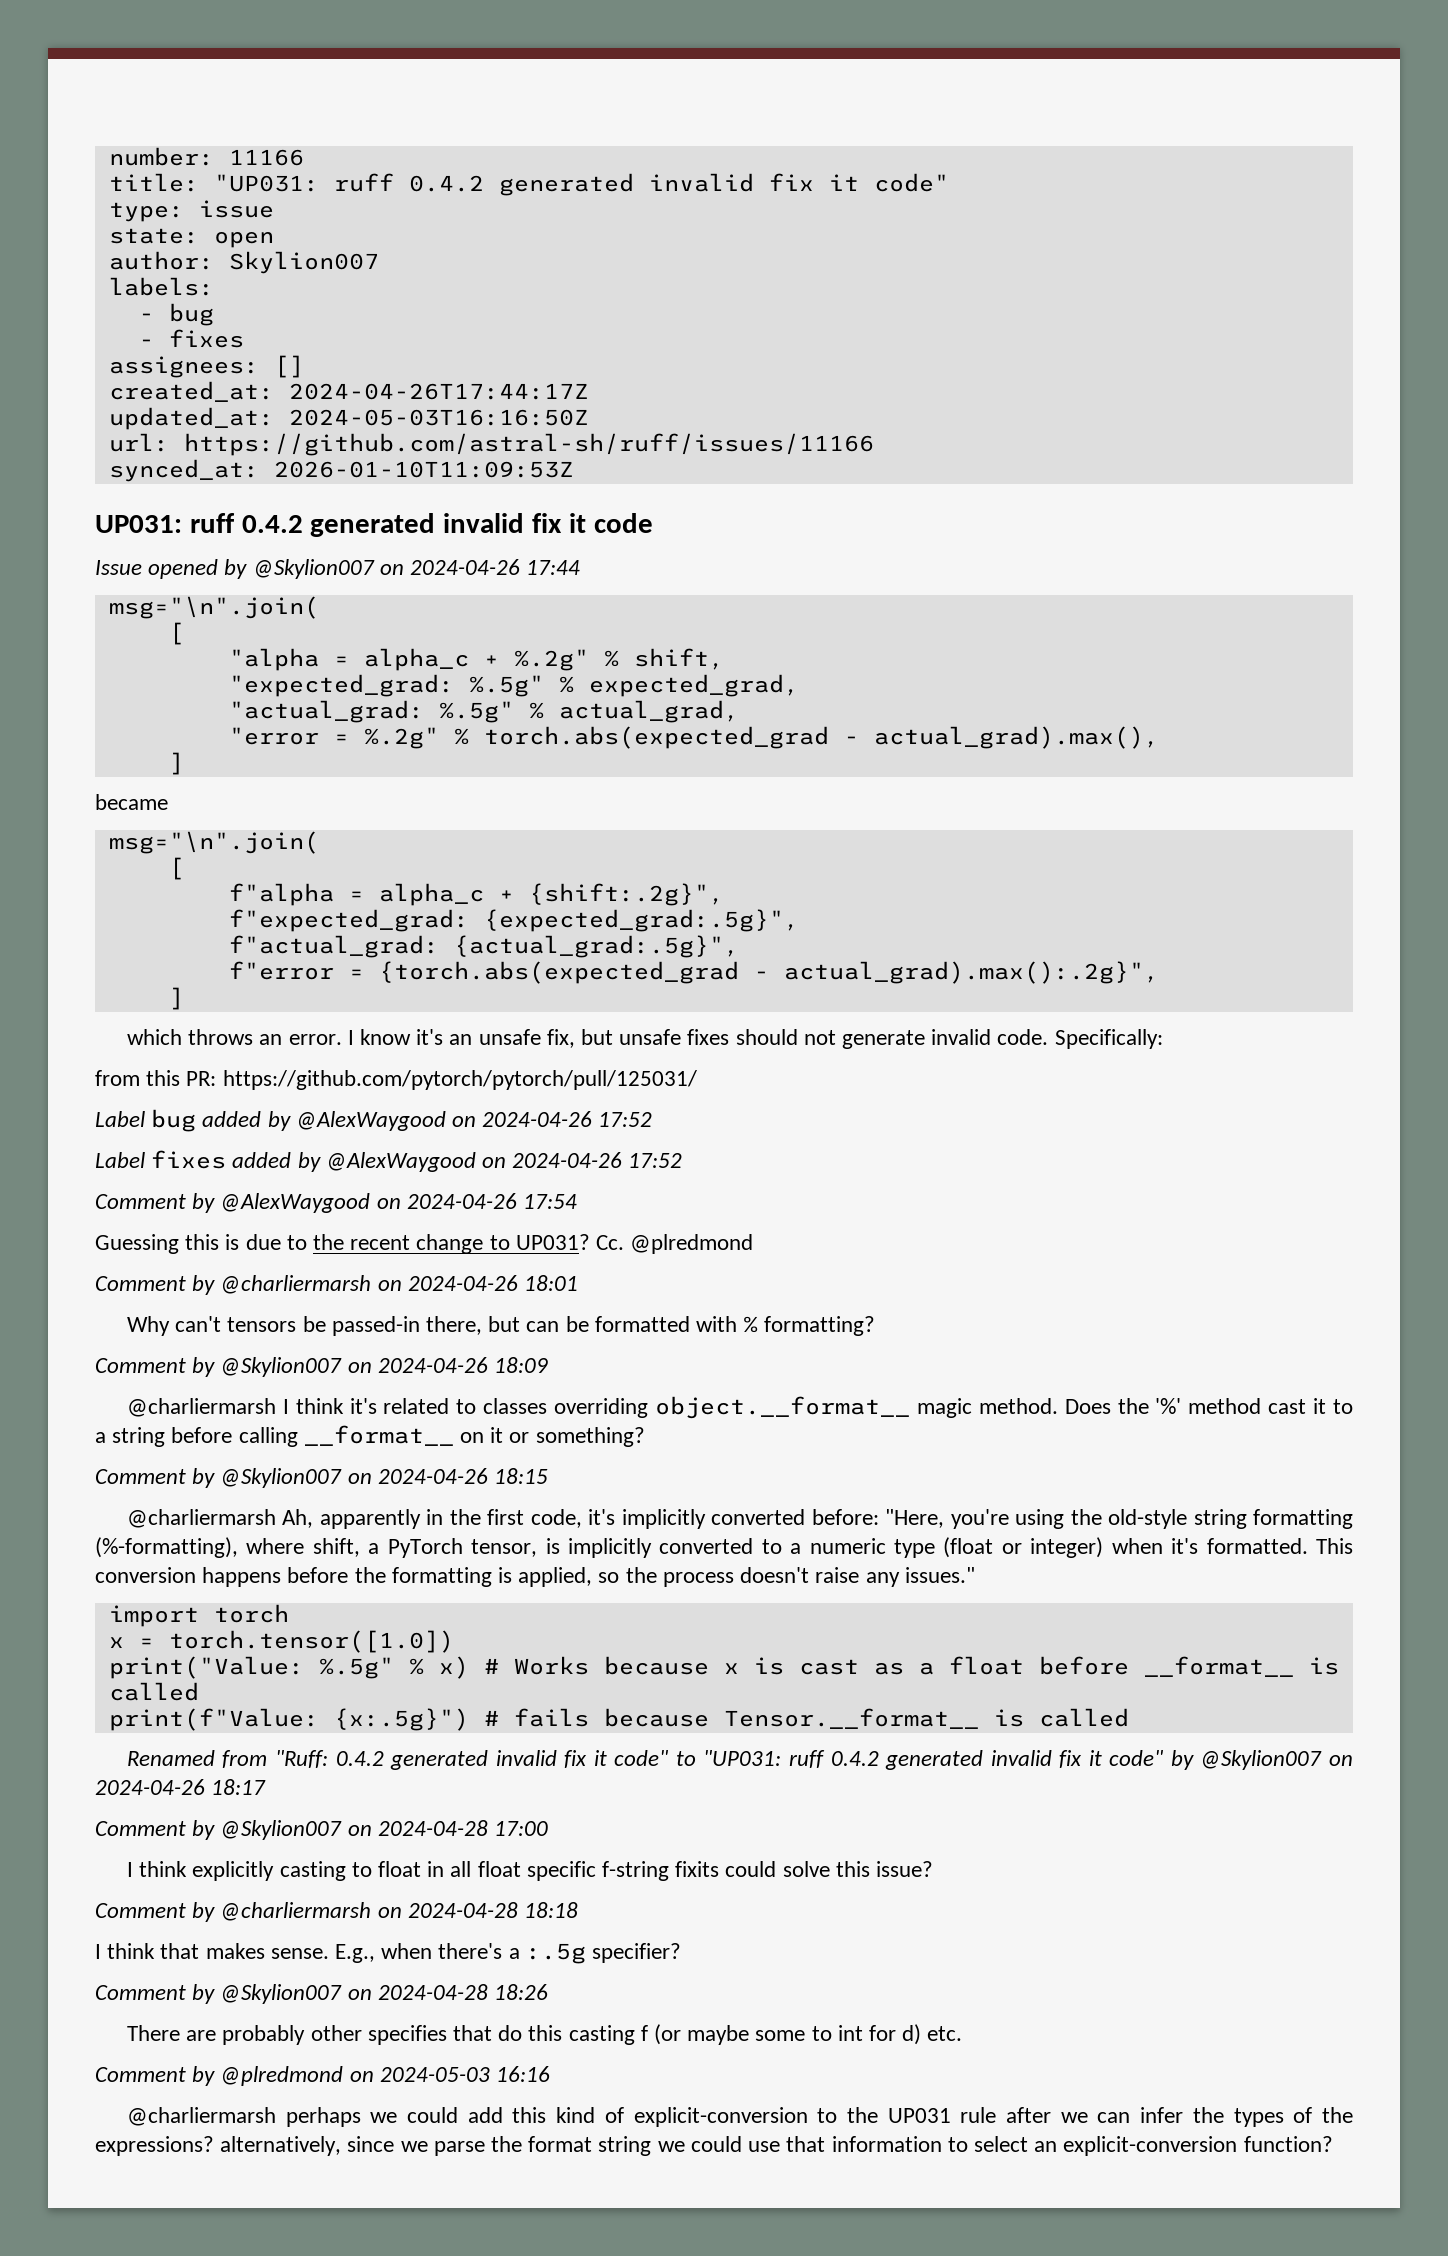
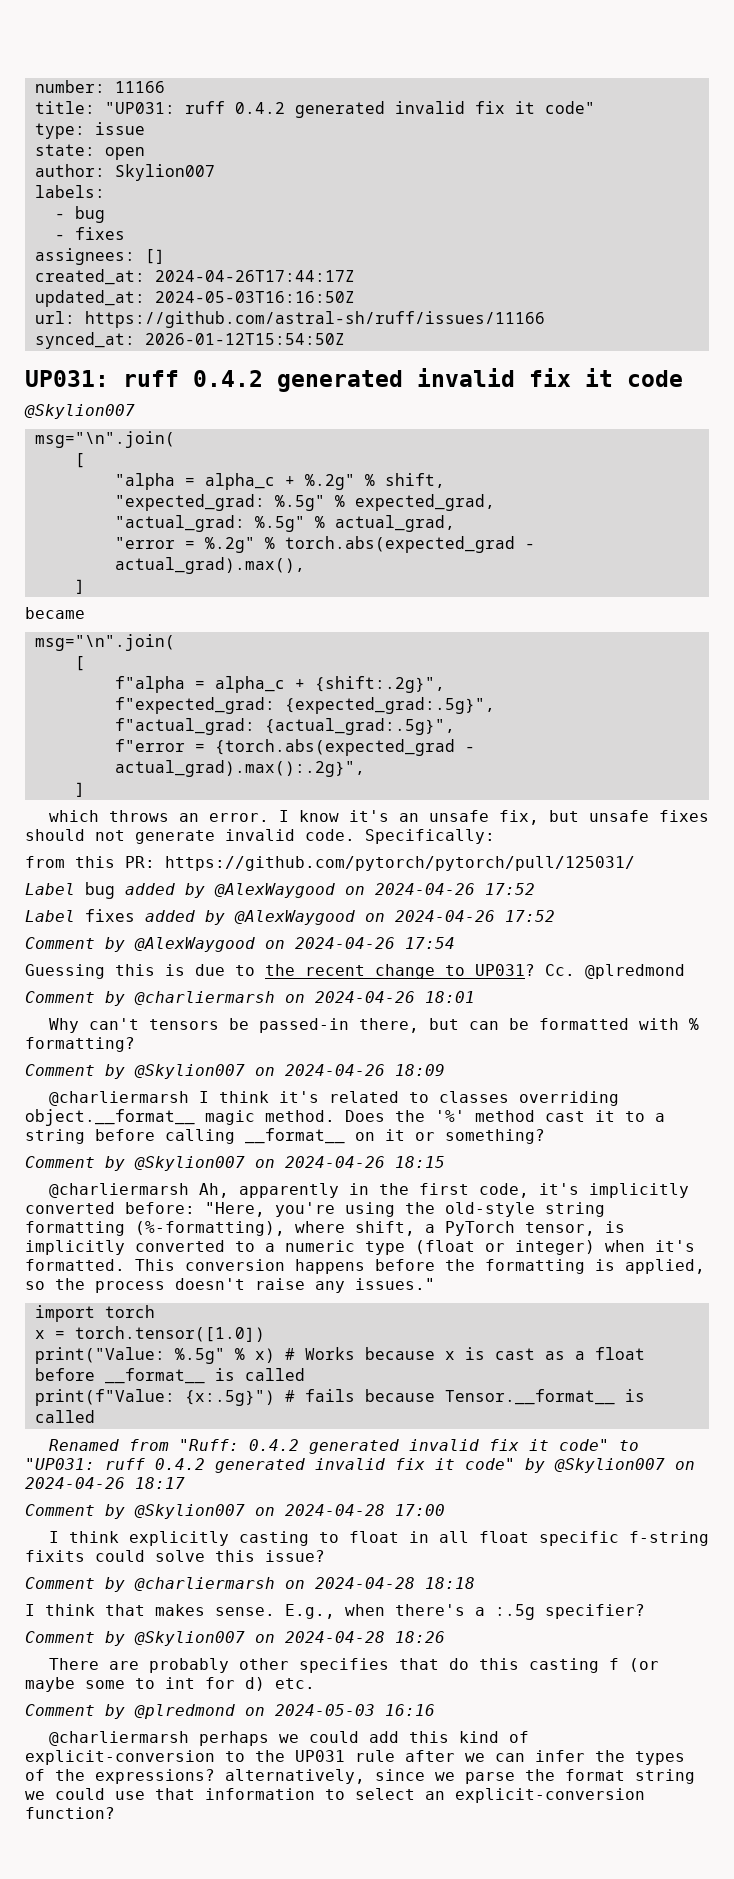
- synced_at: 2026-01-10T11:09:53Z
+ synced_at: 2026-01-12T15:54:50Z
  UP031: ruff 0.4.2 generated invalid fix it code
- Issue opened by @Skylion007 on 2024-04-26 17:44
+ @Skylion007

